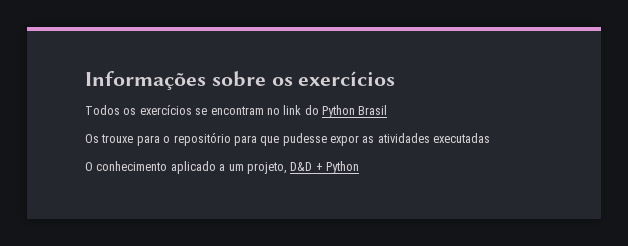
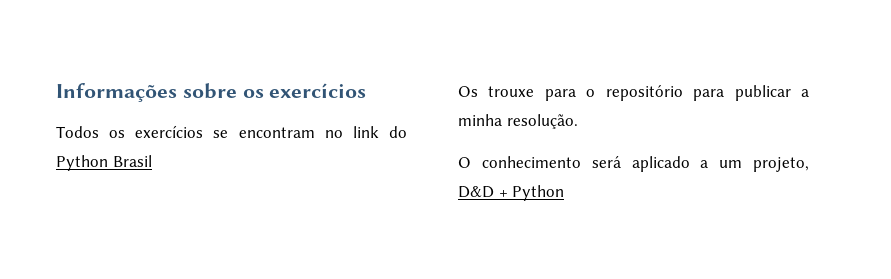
- Os trouxe para o repositório para que pudesse expor as atividades executadas
+ Os trouxe para o repositório para publicar a minha resolução.
- O conhecimento aplicado a um projeto, D&D + Python
+ O conhecimento será aplicado a um projeto, D&D + Python

